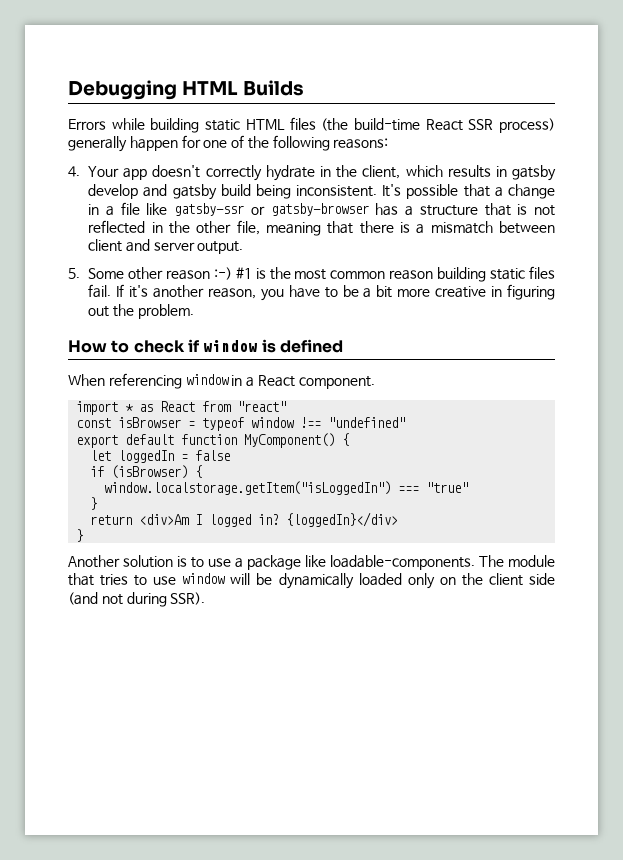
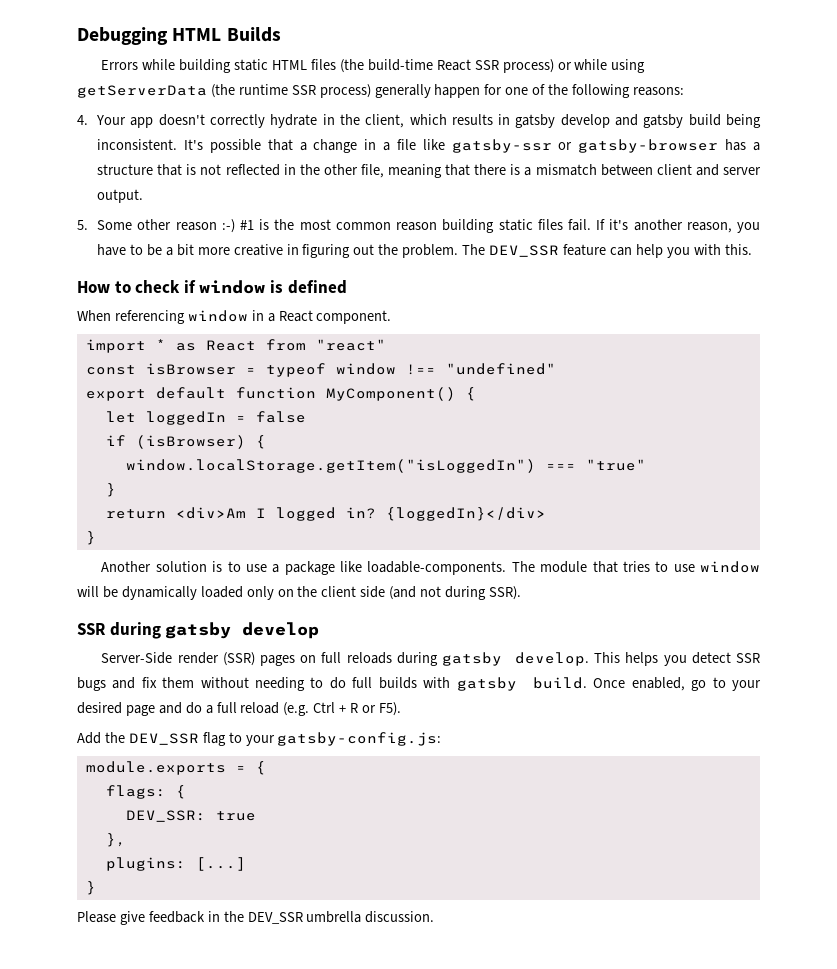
- Errors while building static HTML files (the build-time React SSR process) generally happen for one of the following reasons:
+ Errors while building static HTML files (the build-time React SSR process) or while using getServerData (the runtime SSR process) generally happen for one of the following reasons:
+ The DEV_SSR feature can help you with this.
- window.localstorage.getItem("isLoggedIn") === "true"
+ window.localStorage.getItem("isLoggedIn") === "true"
+ SSR during gatsby develop
+ Server-Side render (SSR) pages on full reloads during gatsby develop. This helps you detect SSR bugs and fix them without needing to do full builds with gatsby build. Once enabled, go to your desired page and do a full reload (e.g. Ctrl + R or F5).
+ Add the DEV_SSR flag to your gatsby-config.js:
+ module.exports = {
+ flags: {
+ DEV_SSR: true
+ },
+ plugins: [...]
+ }
+ Please give feedback in the DEV_SSR umbrella discussion.

